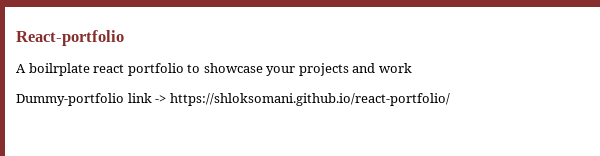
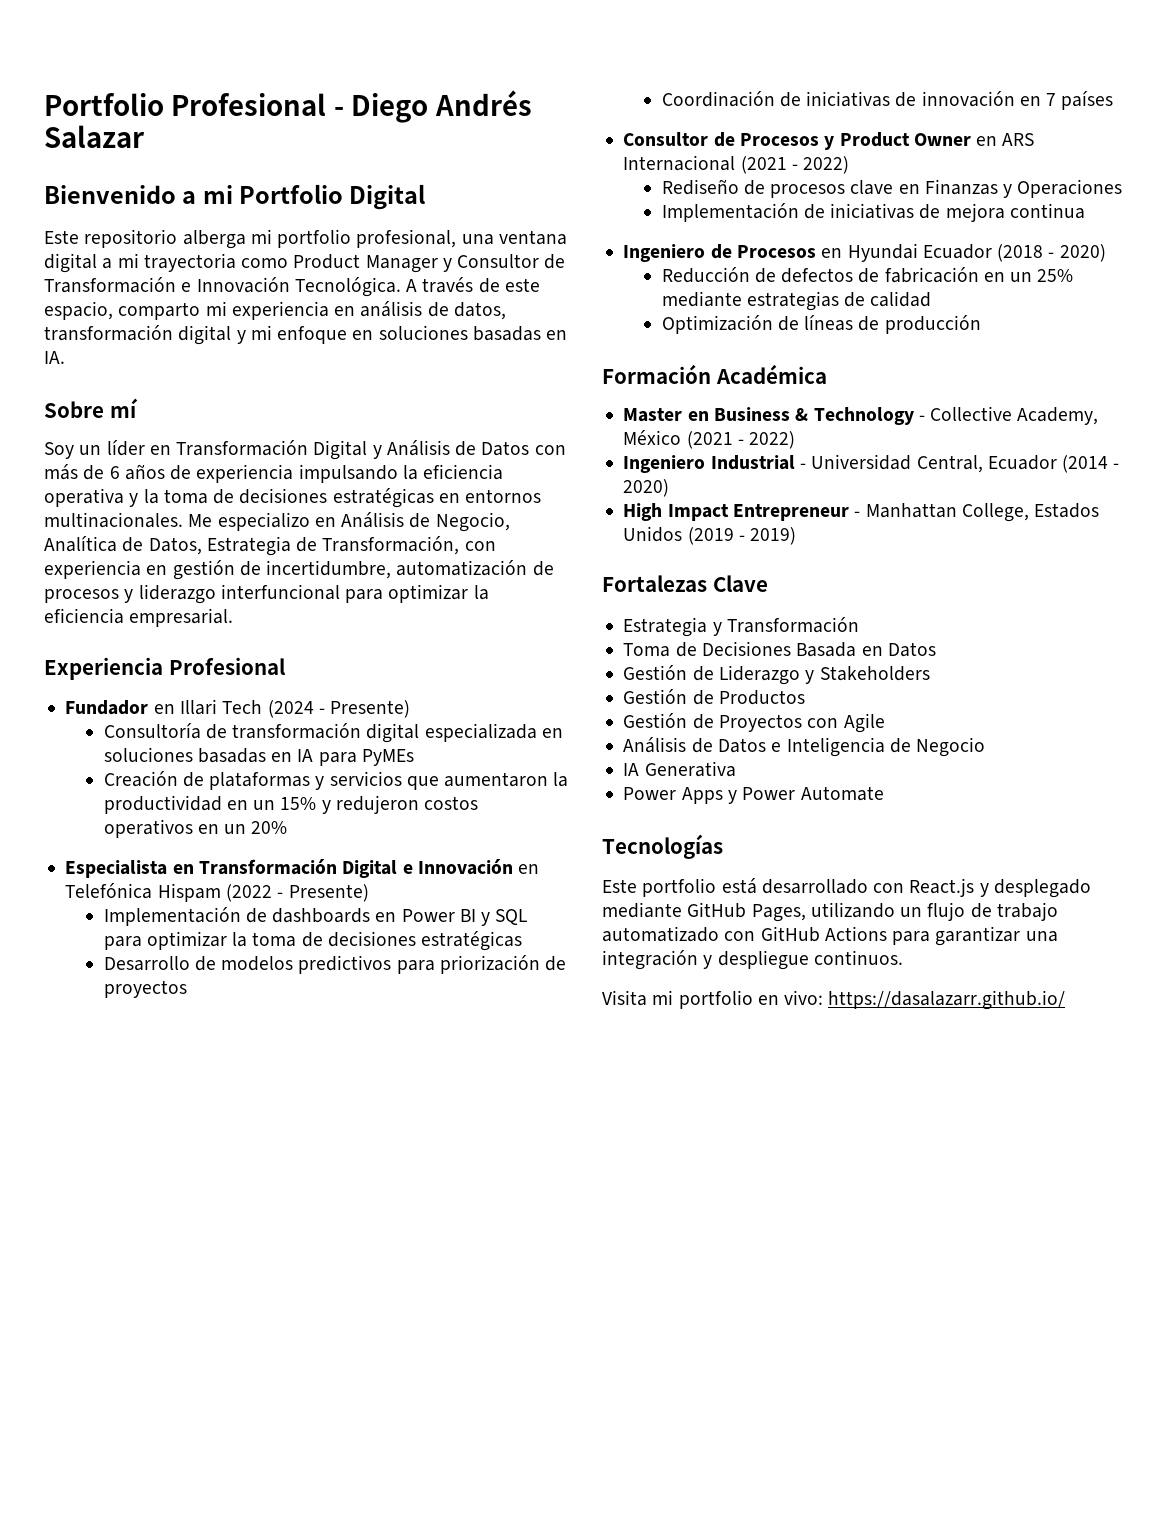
- React-portfolio
- A boilrplate react portfolio to showcase your projects and work
- Dummy-portfolio link -> https://shloksomani.github.io/react-portfolio/
+ Portfolio Profesional - Diego Andrés Salazar
+ Bienvenido a mi Portfolio Digital
+ Este repositorio alberga mi portfolio profesional, una ventana digital a mi trayectoria como Product Manager y Consultor de Transformación e Innovación Tecnológica. A través de este espacio, comparto mi experiencia en análisis de datos, transformación digital y mi enfoque en soluciones basadas en IA.
+ Sobre mí
+ Soy un líder en Transformación Digital y Análisis de Datos con más de 6 años de experiencia impulsando la eficiencia operativa y la toma de decisiones estratégicas en entornos multinacionales. Me especializo en Análisis de Negocio, Analítica de Datos, Estrategia de Transformación, con experiencia en gestión de incertidumbre, automatización de procesos y liderazgo interfuncional para optimizar la eficiencia empresarial.
+ Experiencia Profesional
+ Fundador en Illari Tech (2024 - Presente)
+ Consultoría de transformación digital especializada en soluciones basadas en IA para PyMEs
+ Creación de plataformas y servicios que aumentaron la productividad en un 15% y redujeron costos operativos en un 20%
+ Especialista en Transformación Digital e Innovación en Telefónica Hispam (2022 - Presente)
+ Implementación de dashboards en Power BI y SQL para optimizar la toma de decisiones estratégicas
+ Desarrollo de modelos predictivos para priorización de proyectos
+ Coordinación de iniciativas de innovación en 7 países
+ Consultor de Procesos y Product Owner en ARS Internacional (2021 - 2022)
+ Rediseño de procesos clave en Finanzas y Operaciones
+ Implementación de iniciativas de mejora continua
+ Ingeniero de Procesos en Hyundai Ecuador (2018 - 2020)
+ Reducción de defectos de fabricación en un 25% mediante estrategias de calidad
+ Optimización de líneas de producción
+ Formación Académica
+ Master en Business & Technology - Collective Academy, México (2021 - 2022)
+ Ingeniero Industrial - Universidad Central, Ecuador (2014 - 2020)
+ High Impact Entrepreneur - Manhattan College, Estados Unidos (2019 - 2019)
+ Fortalezas Clave
+ Estrategia y Transformación
+ Toma de Decisiones Basada en Datos
+ Gestión de Liderazgo y Stakeholders
+ Gestión de Productos
+ Gestión de Proyectos con Agile
+ Análisis de Datos e Inteligencia de Negocio
+ IA Generativa
+ Power Apps y Power Automate
+ Tecnologías
+ Este portfolio está desarrollado con React.js y desplegado mediante GitHub Pages, utilizando un flujo de trabajo automatizado con GitHub Actions para garantizar una integración y despliegue continuos.
+ Visita mi portfolio en vivo: https://dasalazarr.github.io/

